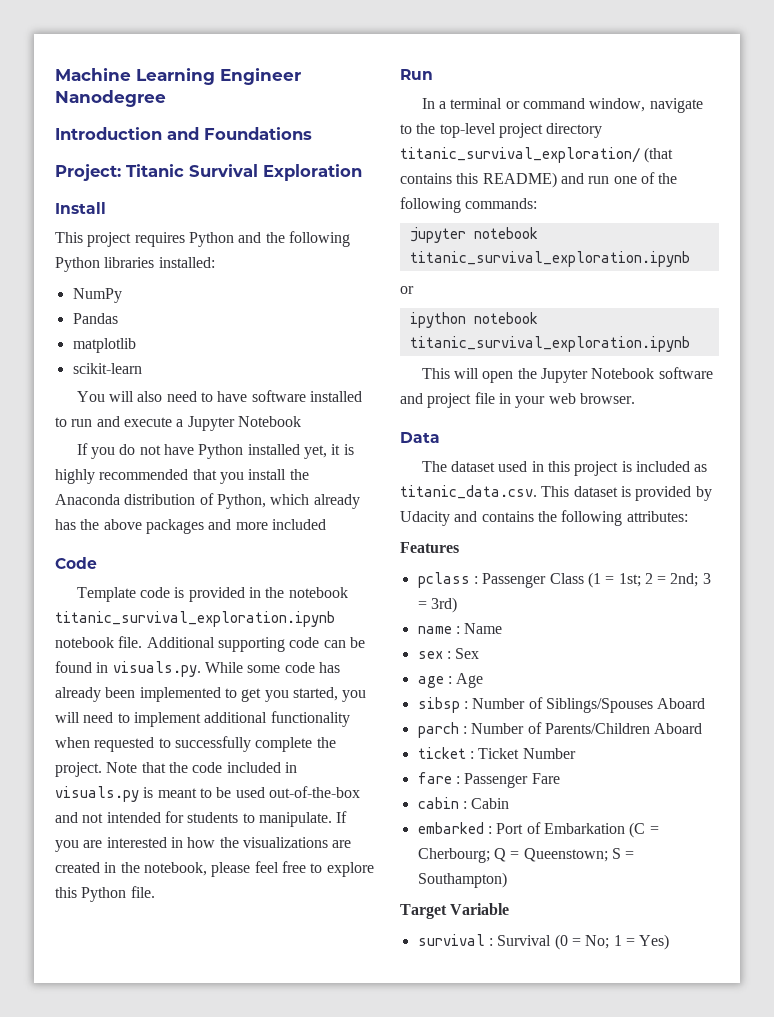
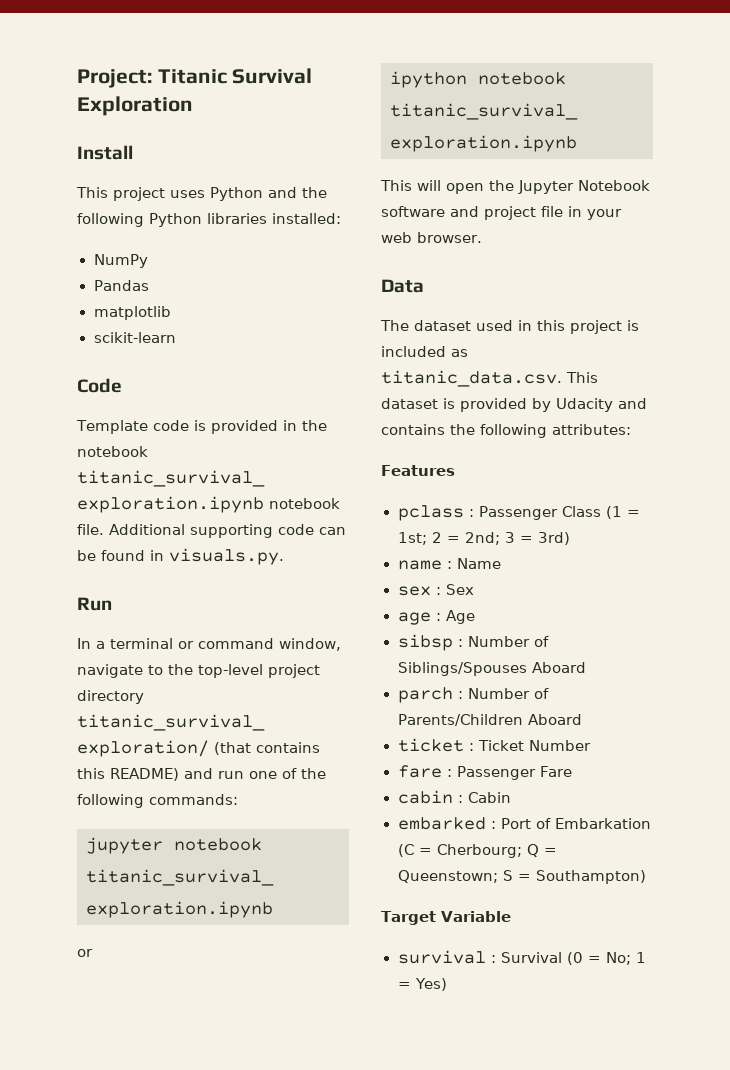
- Machine Learning Engineer Nanodegree
- Introduction and Foundations
- This project requires Python and the following Python libraries installed:
+ This project uses Python and the following Python libraries installed:
- You will also need to have software installed to run and execute a Jupyter Notebook
- If you do not have Python installed yet, it is highly recommended that you install the Anaconda distribution of Python, which already has the above packages and more included
- Additional supporting code can be found in visuals.py. While some code has already been implemented to get you started, you will need to implement additional functionality when requested to successfully complete the project. Note that the code included in visuals.py is meant to be used out-of-the-box and not intended for students to manipulate. If you are interested in how the visualizations are created in the notebook, please feel free to explore this Python file.
+ Additional supporting code can be found in visuals.py.

